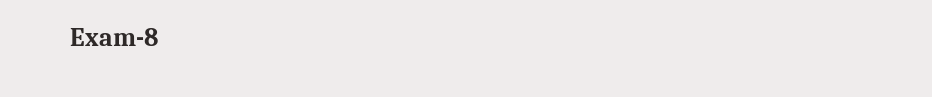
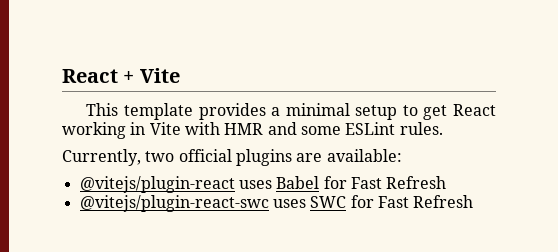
- Exam-8
+ React + Vite
+ This template provides a minimal setup to get React working in Vite with HMR and some ESLint rules.
+ Currently, two official plugins are available:
+ @vitejs/plugin-react uses Babel for Fast Refresh
+ @vitejs/plugin-react-swc uses SWC for Fast Refresh

